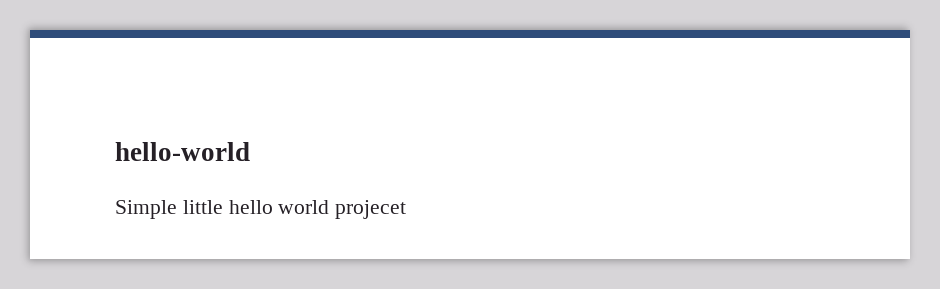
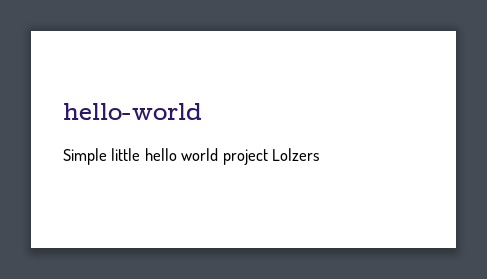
- Simple little hello world projecet
+ Simple little hello world project Lolzers

